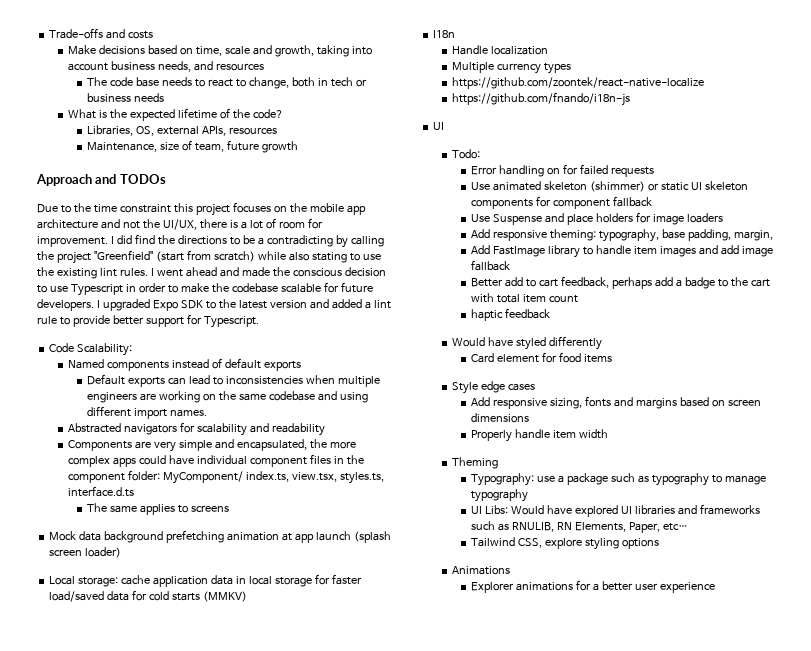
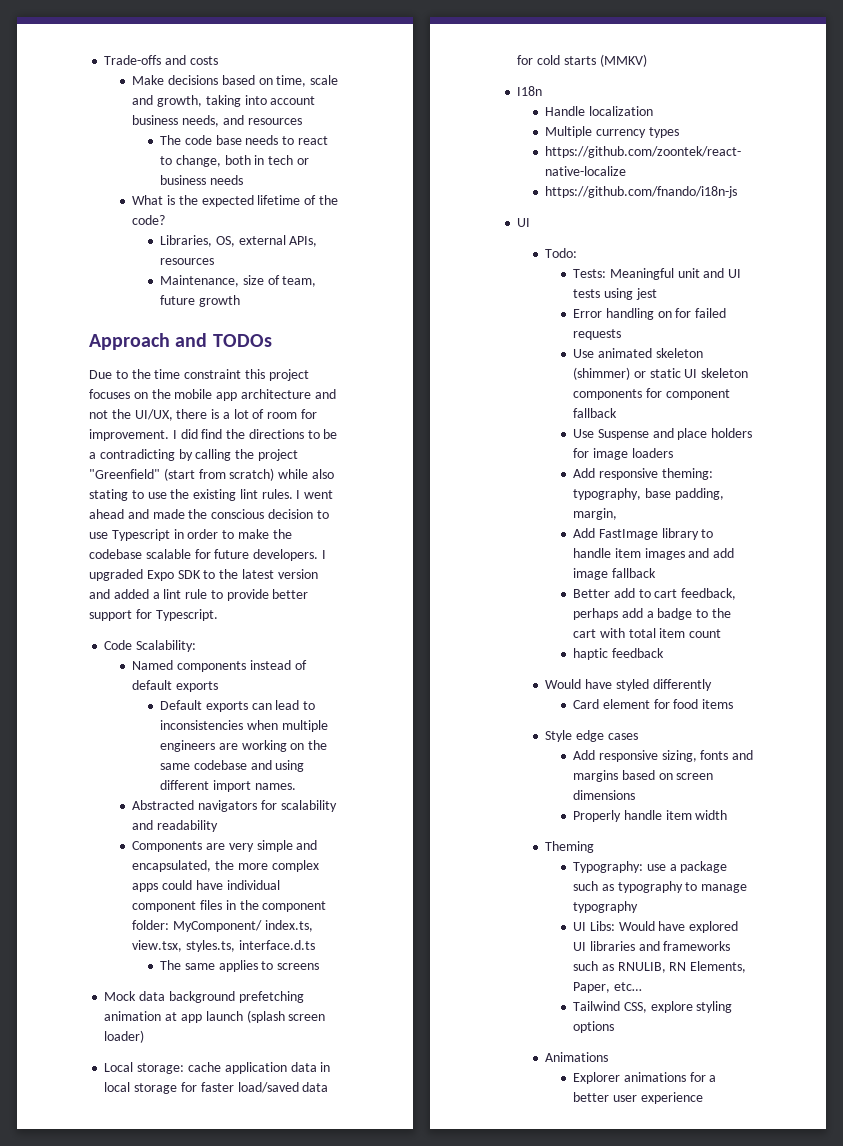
+ Tests: Meaningful unit and UI tests using jest

